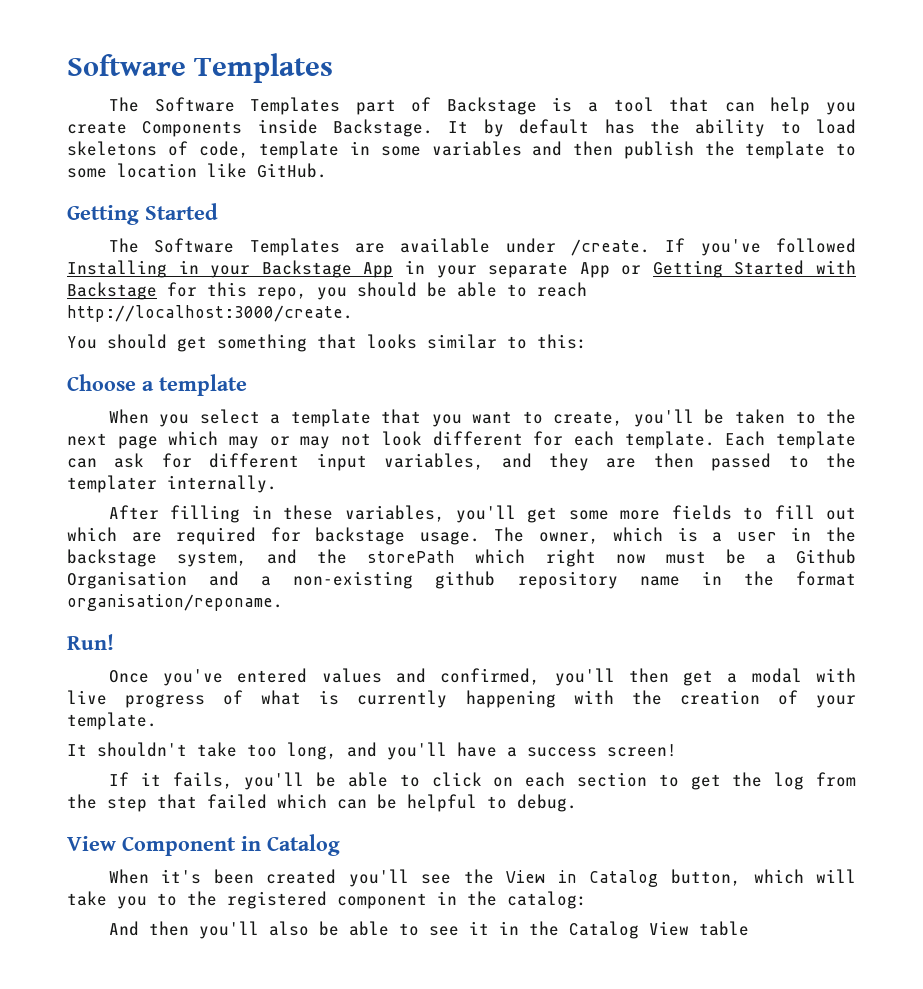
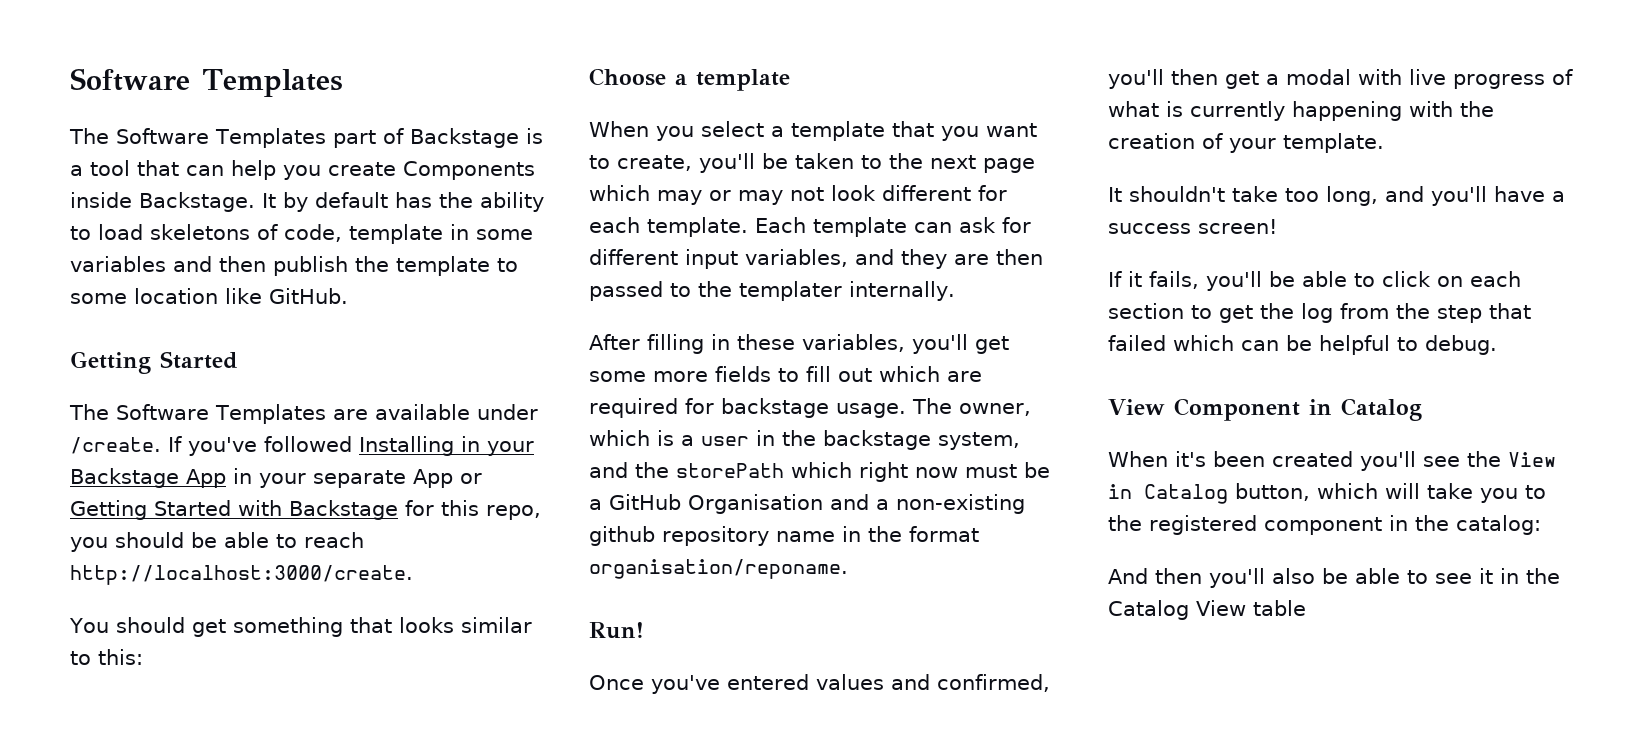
- The owner, which is a user in the backstage system, and the storePath which right now must be a Github Organisation and a non-existing github repository name in the format organisation/reponame.
+ The owner, which is a user in the backstage system, and the storePath which right now must be a GitHub Organisation and a non-existing github repository name in the format organisation/reponame.

